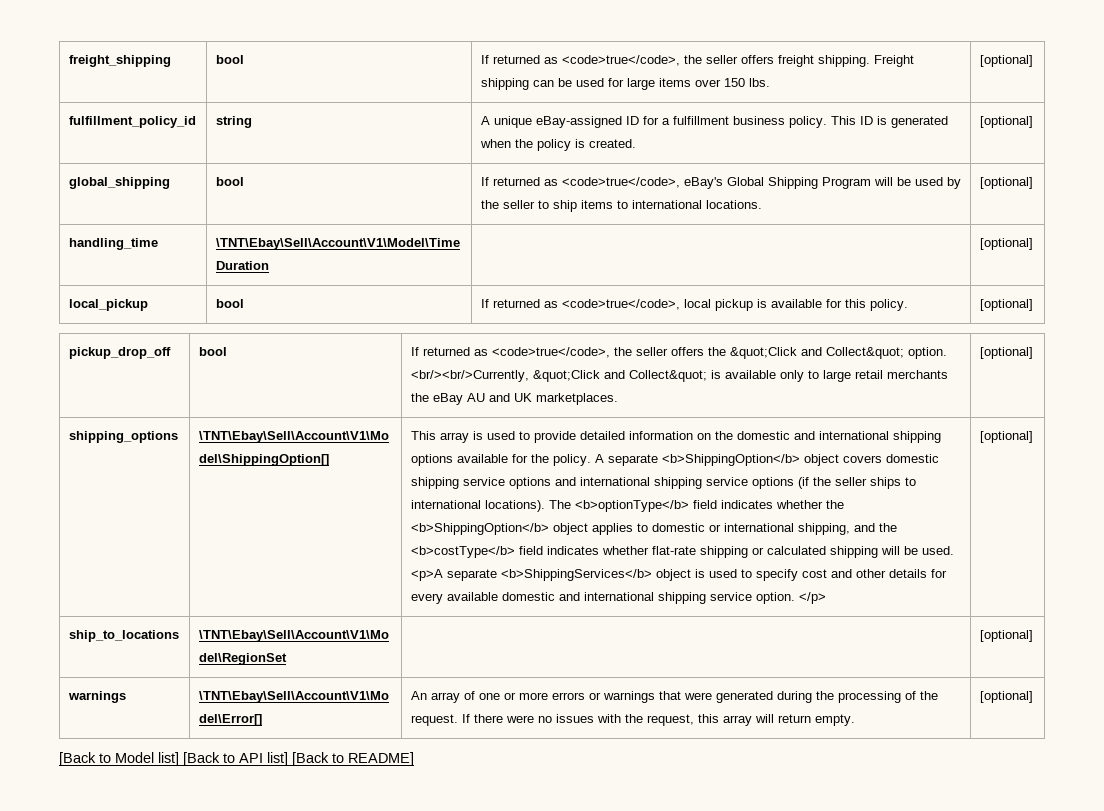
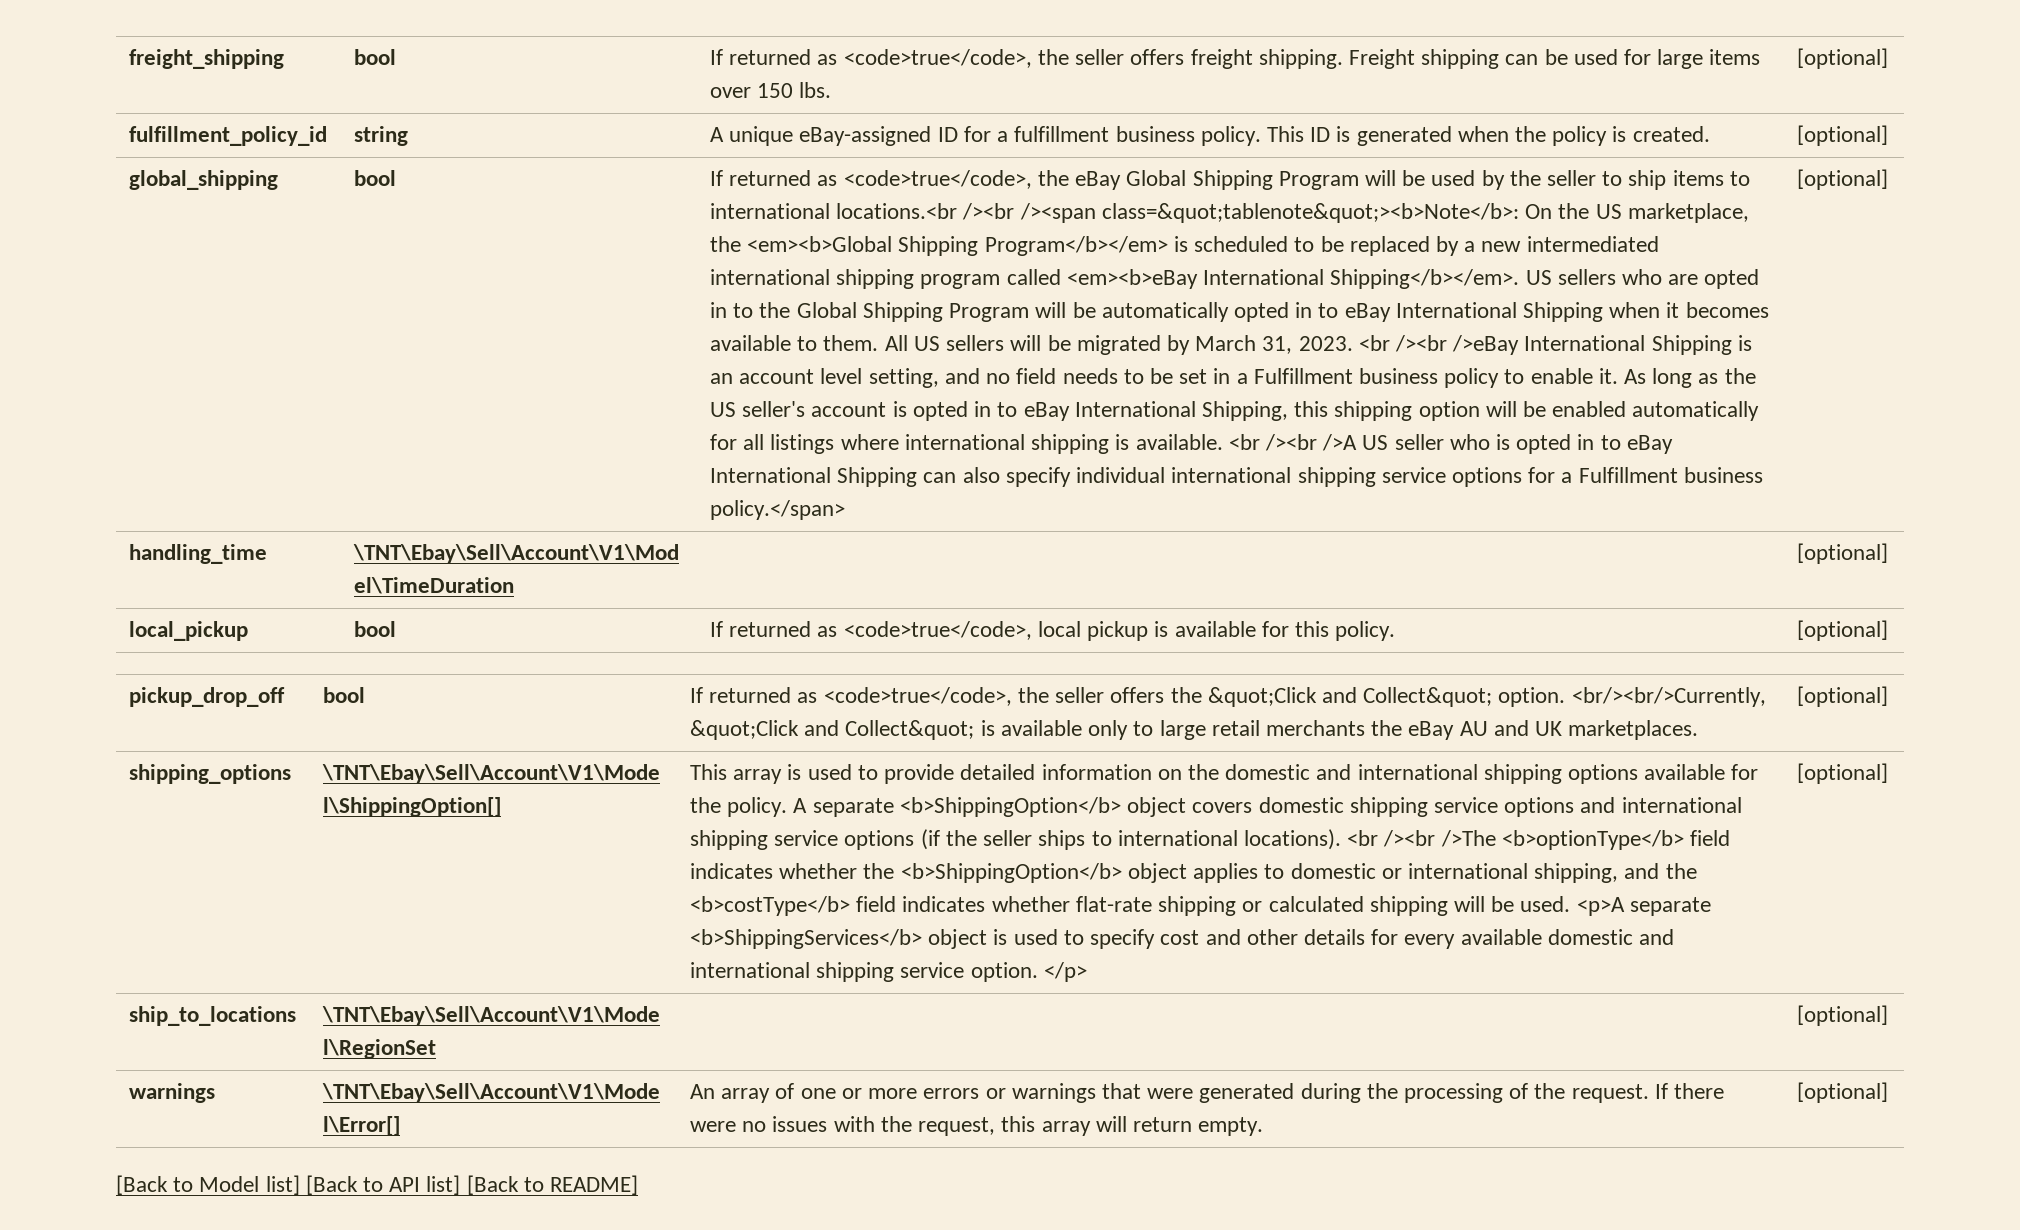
- If returned as <code>true</code>, eBay's Global Shipping Program will be used by the seller to ship items to international locations.
+ If returned as <code>true</code>, the eBay Global Shipping Program will be used by the seller to ship items to international locations.<br /><br /><span class=&quot;tablenote&quot;><b>Note</b>: On the US marketplace, the <em><b>Global Shipping Program</b></em> is scheduled to be replaced by a new intermediated international shipping program called <em><b>eBay International Shipping</b></em>. US sellers who are opted in to the Global Shipping Program will be automatically opted in to eBay International Shipping when it becomes available to them. All US sellers will be migrated by March 31, 2023. <br /><br />eBay International Shipping is an account level setting, and no field needs to be set in a Fulfillment business policy to enable it. As long as the US seller's account is opted in to eBay International Shipping, this shipping option will be enabled automatically for all listings where international shipping is available. <br /><br />A US seller who is opted in to eBay International Shipping can also specify individual international shipping service options for a Fulfillment business policy.</span>
- The <b>optionType</b> field indicates whether the <b>ShippingOption</b> object applies to domestic or international shipping, and the <b>costType</b> field indicates whether flat-rate shipping or calculated shipping will be used.
+ <br /><br />The <b>optionType</b> field indicates whether the <b>ShippingOption</b> object applies to domestic or international shipping, and the <b>costType</b> field indicates whether flat-rate shipping or calculated shipping will be used.

